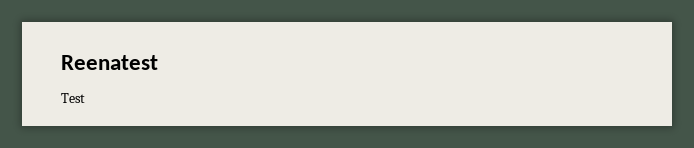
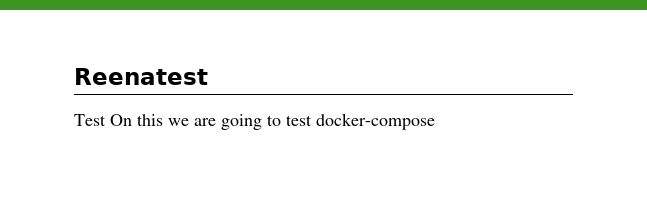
- Test
+ Test On this we are going to test docker-compose

